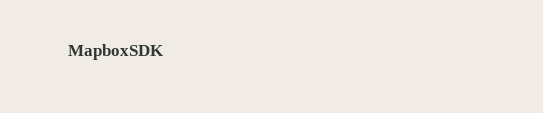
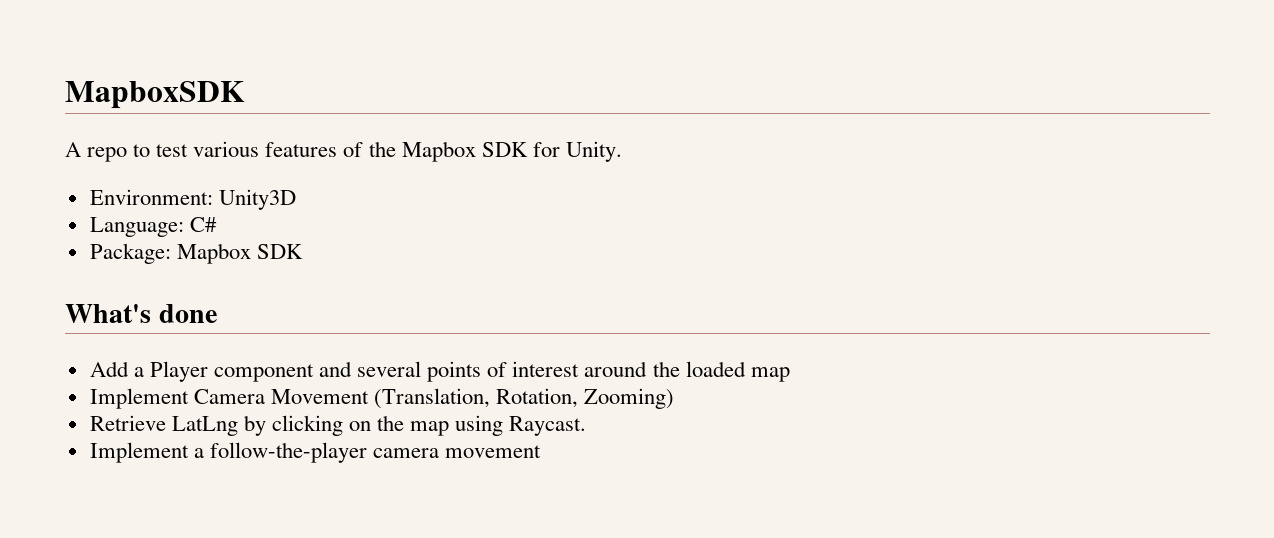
+ A repo to test various features of the Mapbox SDK for Unity.
+ Environment: Unity3D
+ Language: C#
+ Package: Mapbox SDK
+ What's done
+ Add a Player component and several points of interest around the loaded map
+ Implement Camera Movement (Translation, Rotation, Zooming)
+ Retrieve LatLng by clicking on the map using Raycast.
+ Implement a follow-the-player camera movement

